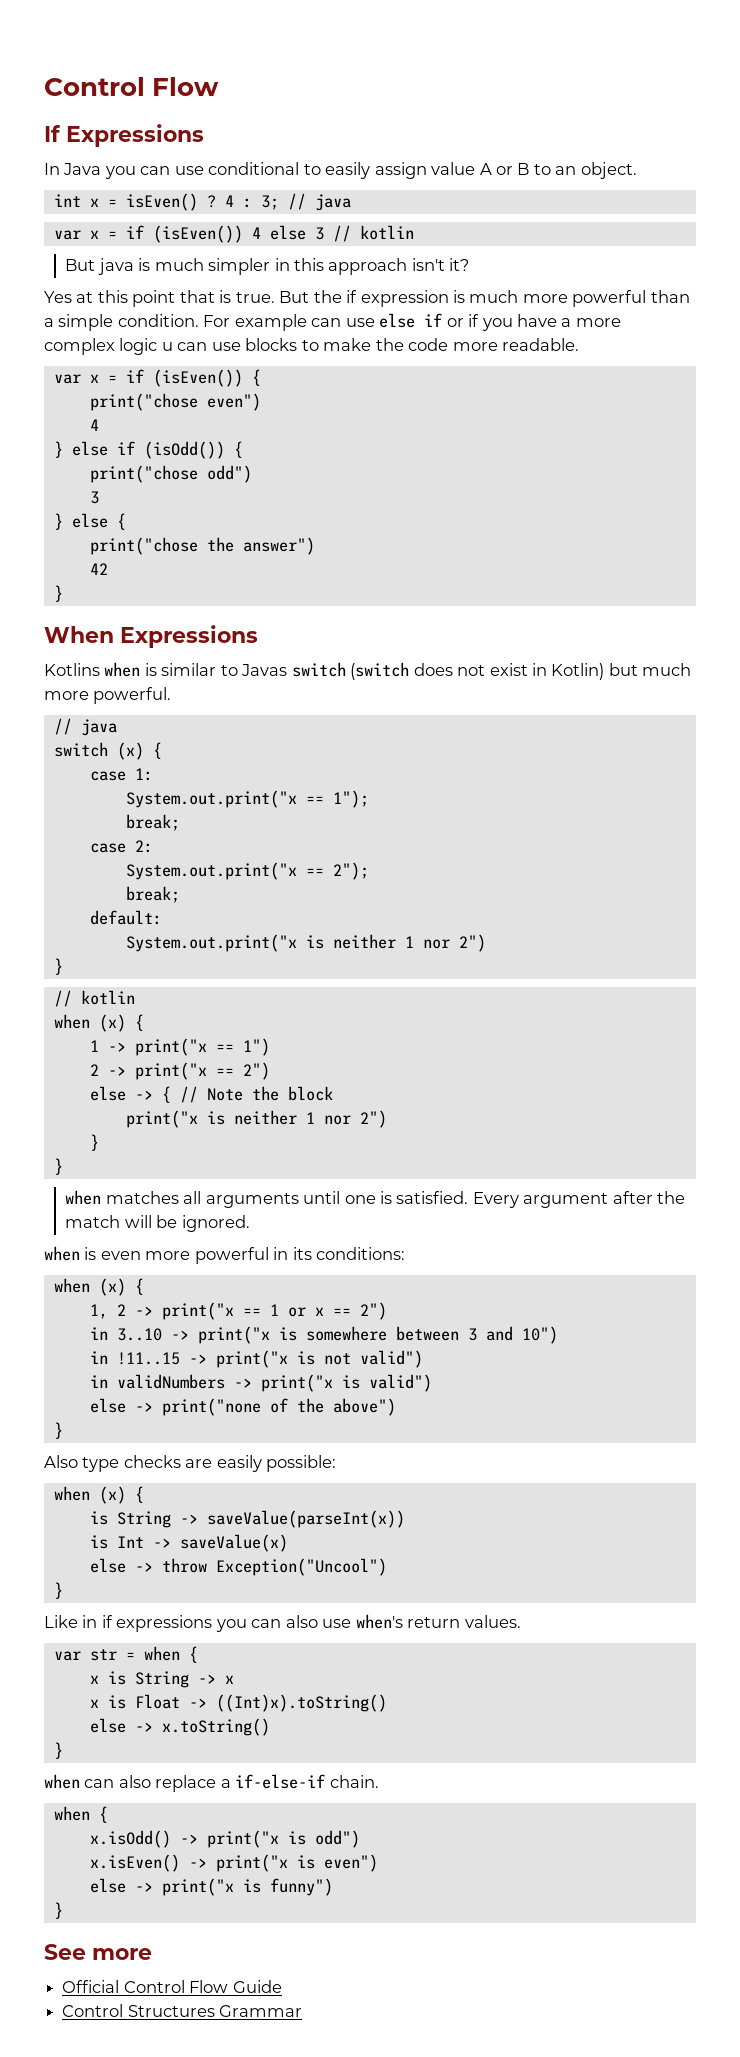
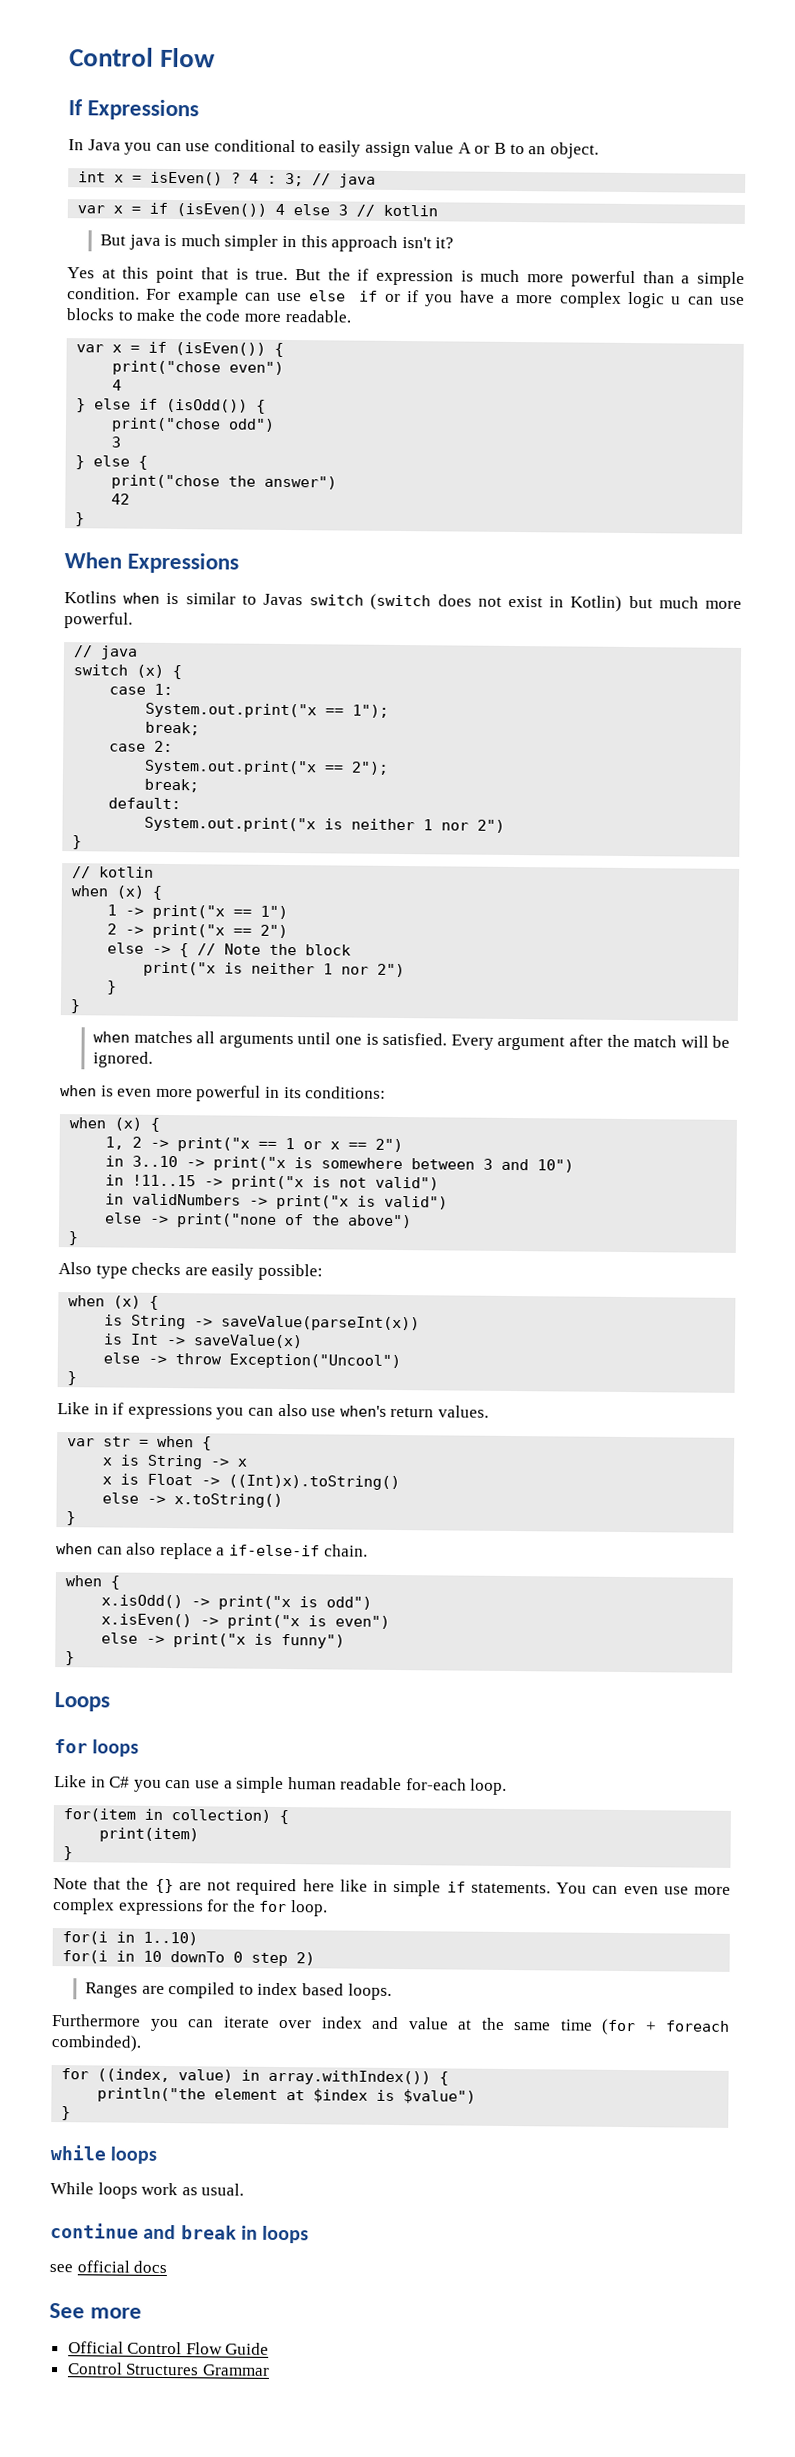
+ Loops
+ for loops
+ Like in C# you can use a simple human readable for-each loop.
+ for(item in collection) {
+ print(item)
+ }
+ Note that the {} are not required here like in simple if statements. You can even use more complex expressions for the for loop.
+ for(i in 1..10)
+ for(i in 10 downTo 0 step 2)
+ Ranges are compiled to index based loops.
+ Furthermore you can iterate over index and value at the same time (for + foreach combinded).
+ for ((index, value) in array.withIndex()) {
+ println("the element at $index is $value")
+ }
+ while loops
+ While loops work as usual.
+ continue and break in loops
+ see official docs

